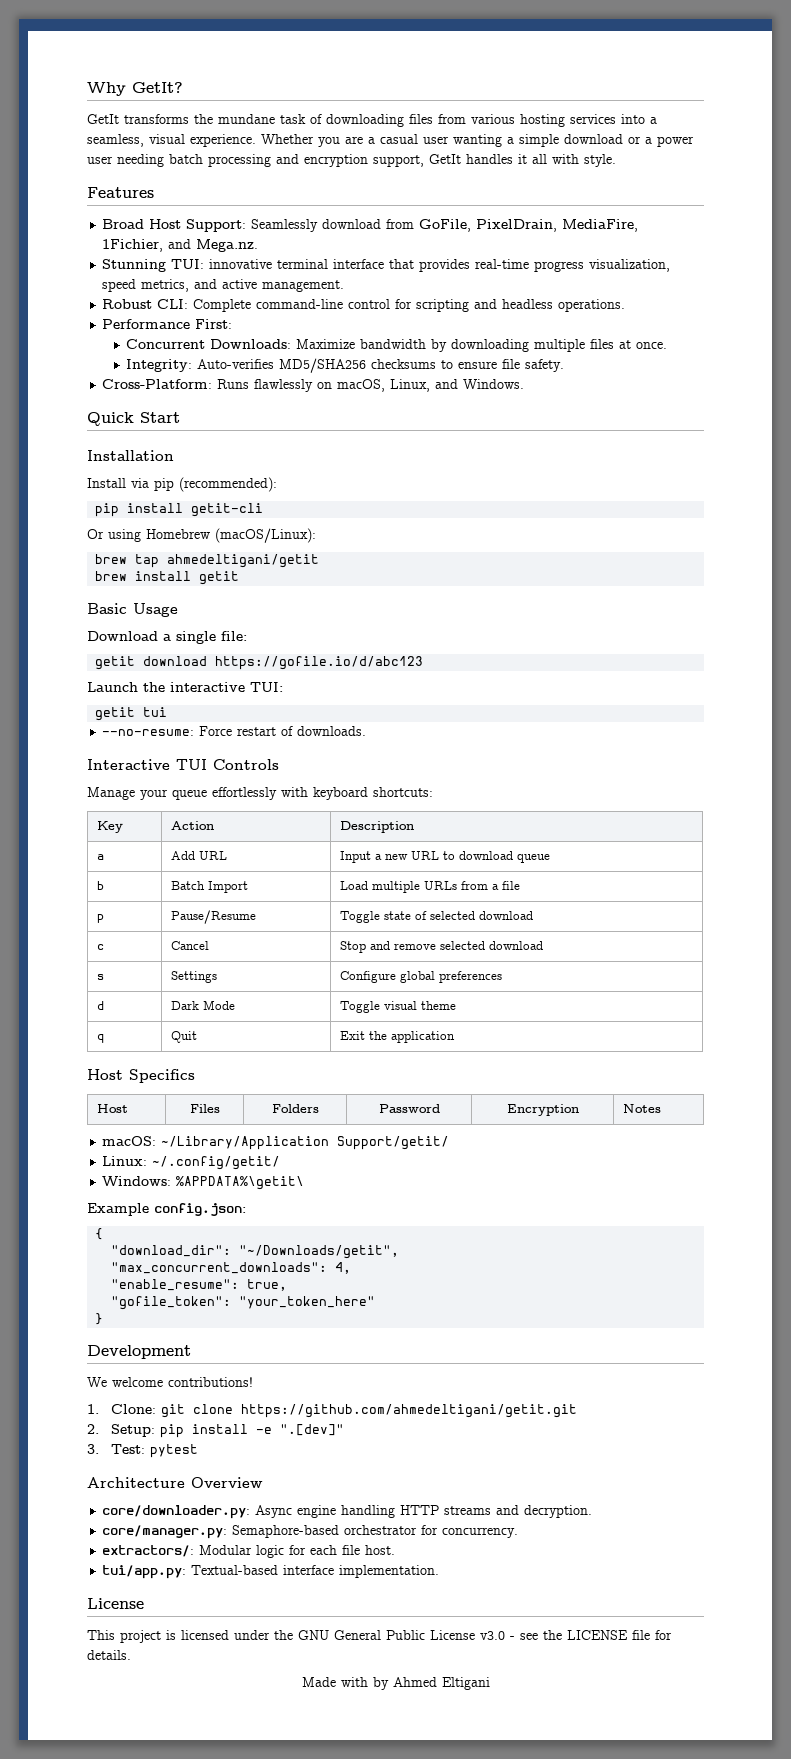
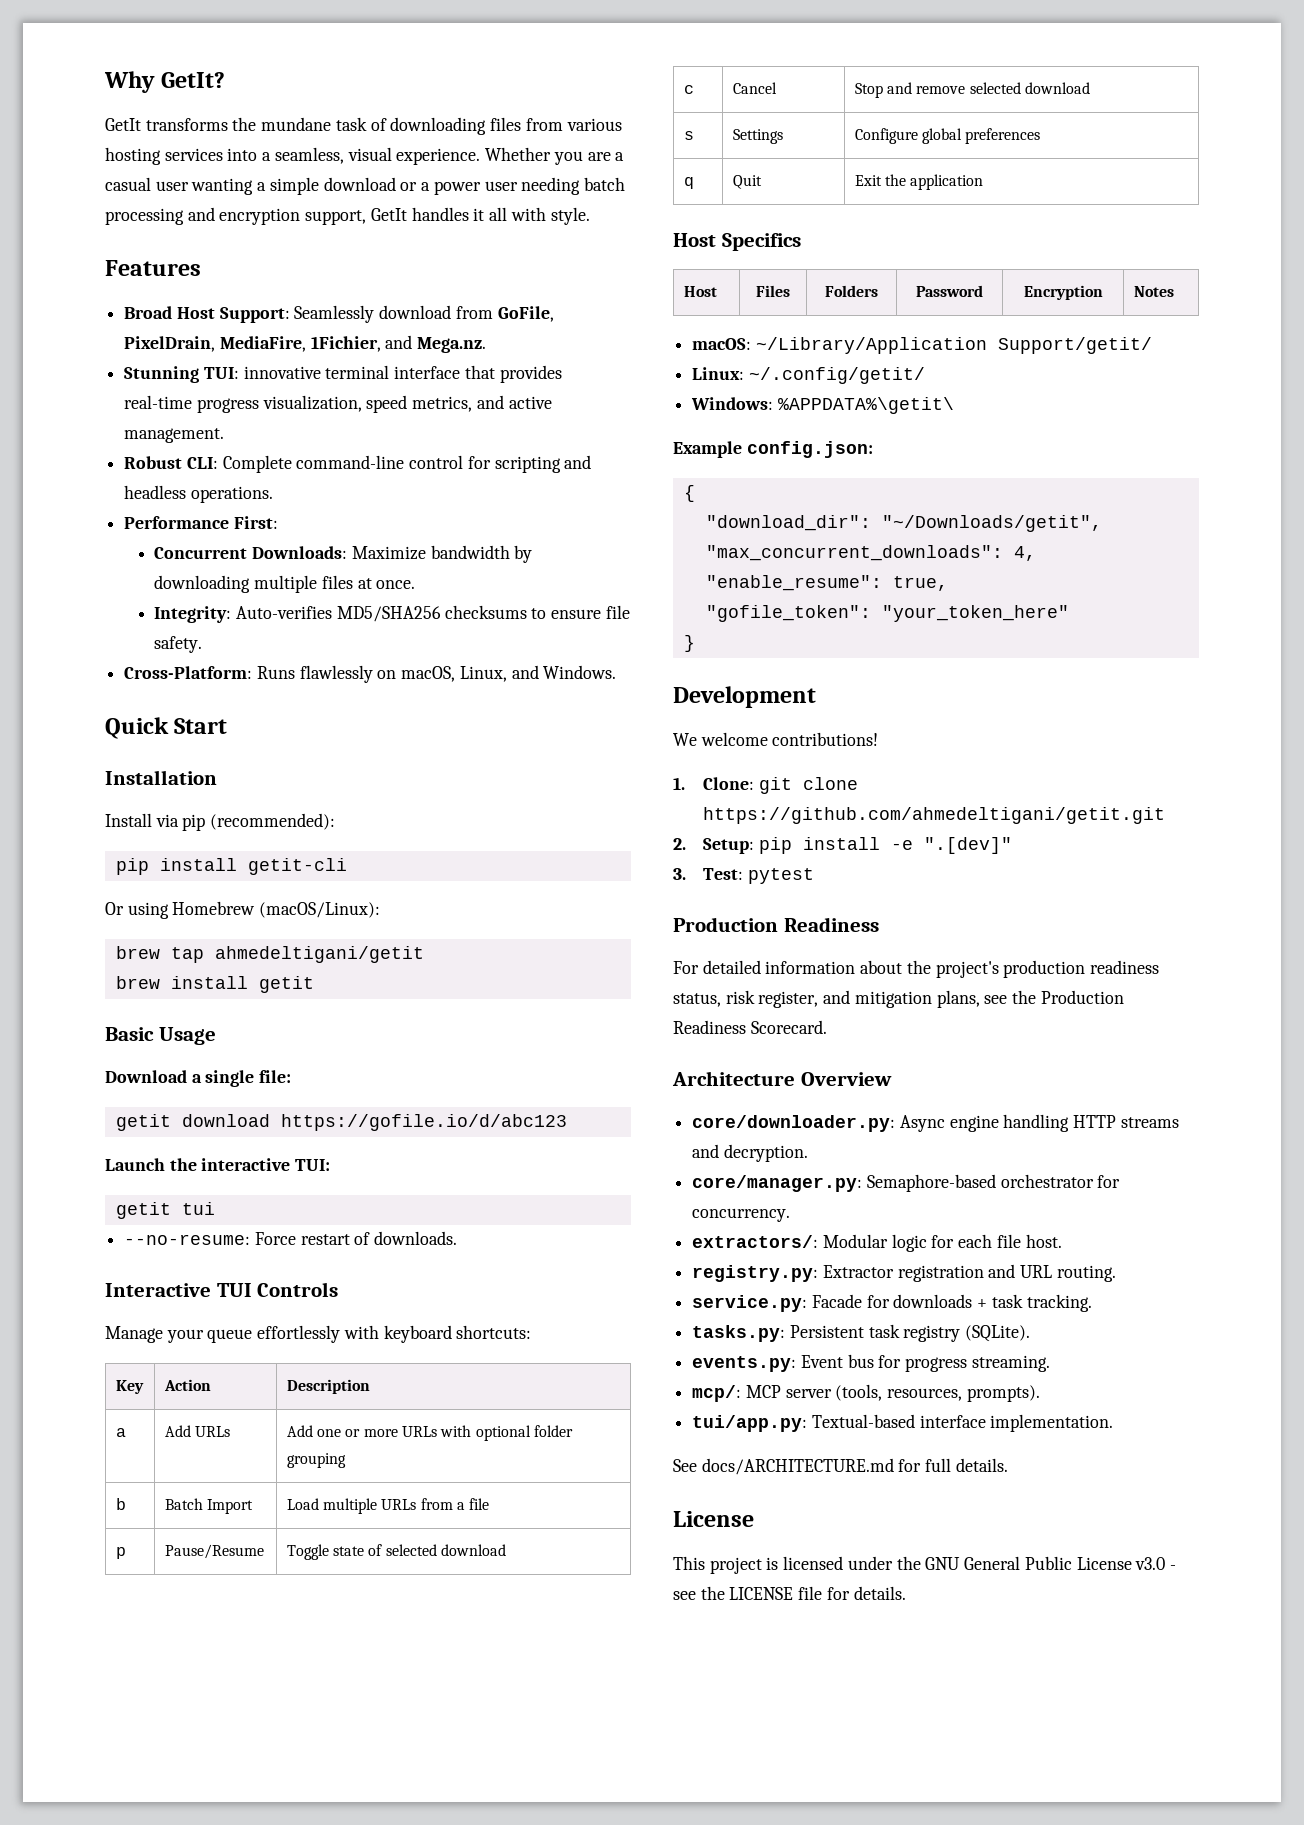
- a | Add URL | Input a new URL to download queue
+ a | Add URLs | Add one or more URLs with optional folder grouping
- d | Dark Mode | Toggle visual theme
  3. Test: pytest
+ Production Readiness
+ For detailed information about the project's production readiness status, risk register, and mitigation plans, see the Production Readiness Scorecard.
+ registry.py: Extractor registration and URL routing.
+ service.py: Facade for downloads + task tracking.
+ tasks.py: Persistent task registry (SQLite).
+ events.py: Event bus for progress streaming.
+ mcp/: MCP server (tools, resources, prompts).
+ See docs/ARCHITECTURE.md for full details.
- Made with by Ahmed Eltigani

